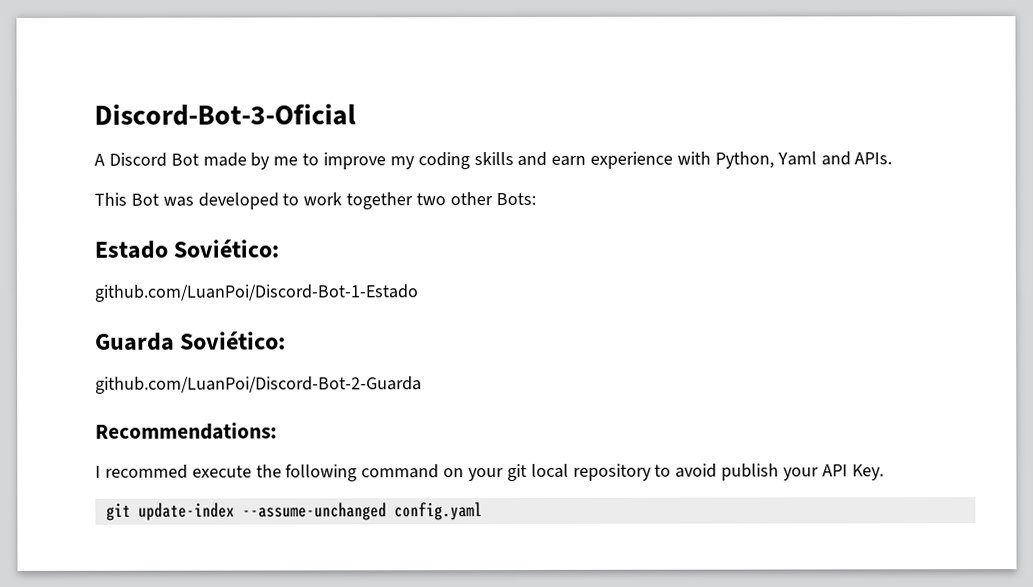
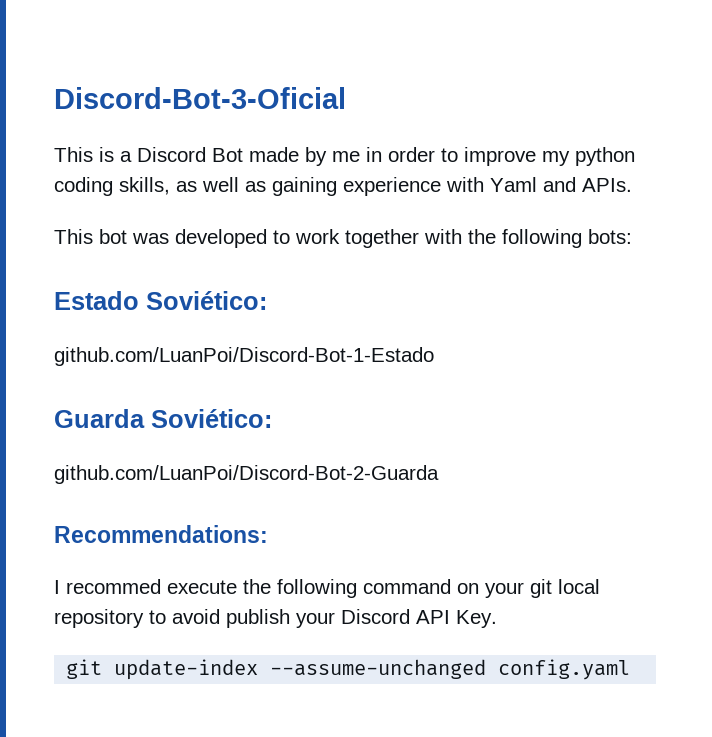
- A Discord Bot made by me to improve my coding skills and earn experience with Python, Yaml and APIs.
+ This is a Discord Bot made by me in order to improve my python coding skills, as well as gaining experience with Yaml and APIs.
- This Bot was developed to work together two other Bots:
+ This bot was developed to work together with the following bots:
- I recommed execute the following command on your git local repository to avoid publish your API Key.
+ I recommed execute the following command on your git local repository to avoid publish your Discord API Key.

